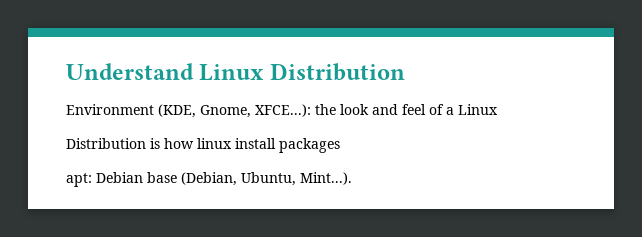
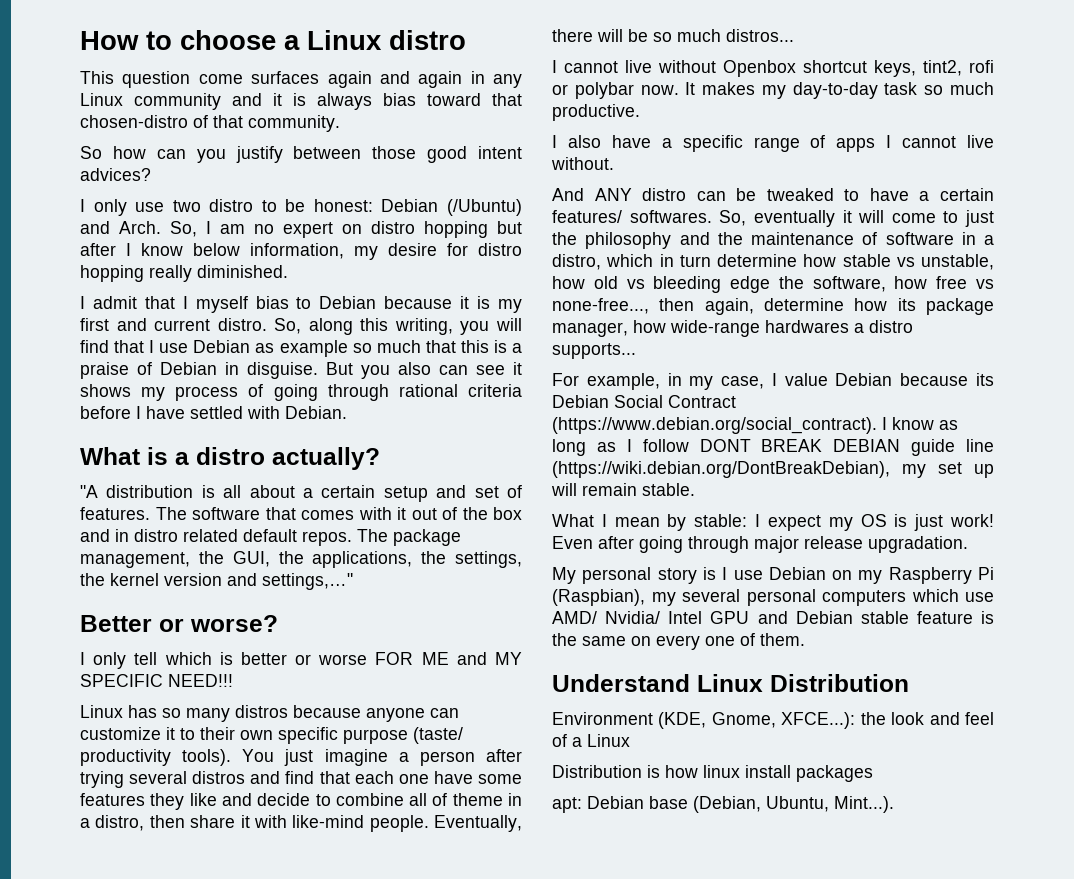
+ How to choose a Linux distro
+ This question come surfaces again and again in any Linux community and it is always bias toward that chosen-distro of that community.
+ So how can you justify between those good intent advices?
+ I only use two distro to be honest: Debian (/Ubuntu) and Arch. So, I am no expert on distro hopping but after I know below information, my desire for distro hopping really diminished.
+ I admit that I myself bias to Debian because it is my first and current distro. So, along this writing, you will find that I use Debian as example so much that this is a praise of Debian in disguise. But you also can see it shows my process of going through rational criteria before I have settled with Debian.
+ What is a distro actually?
+ "A distribution is all about a certain setup and set of features. The software that comes with it out of the box and in distro related default repos. The package management, the GUI, the applications, the settings, the kernel version and settings,…"
+ Better or worse?
+ I only tell which is better or worse FOR ME and MY SPECIFIC NEED!!!
+ Linux has so many distros because anyone can customize it to their own specific purpose (taste/ productivity tools). You just imagine a person after trying several distros and find that each one have some features they like and decide to combine all of theme in a distro, then share it with like-mind people. Eventually, there will be so much distros...
+ I cannot live without Openbox shortcut keys, tint2, rofi or polybar now. It makes my day-to-day task so much productive.
+ I also have a specific range of apps I cannot live without.
+ And ANY distro can be tweaked to have a certain features/ softwares. So, eventually it will come to just the philosophy and the maintenance of software in a distro, which in turn determine how stable vs unstable, how old vs bleeding edge the software, how free vs none-free..., then again, determine how its package manager, how wide-range hardwares a distro supports...
+ For example, in my case, I value Debian because its Debian Social Contract (https://www.debian.org/social_contract). I know as long as I follow DONT BREAK DEBIAN guide line (https://wiki.debian.org/DontBreakDebian), my set up will remain stable.
+ What I mean by stable: I expect my OS is just work! Even after going through major release upgradation.
+ My personal story is I use Debian on my Raspberry Pi (Raspbian), my several personal computers which use AMD/ Nvidia/ Intel GPU and Debian stable feature is the same on every one of them.

